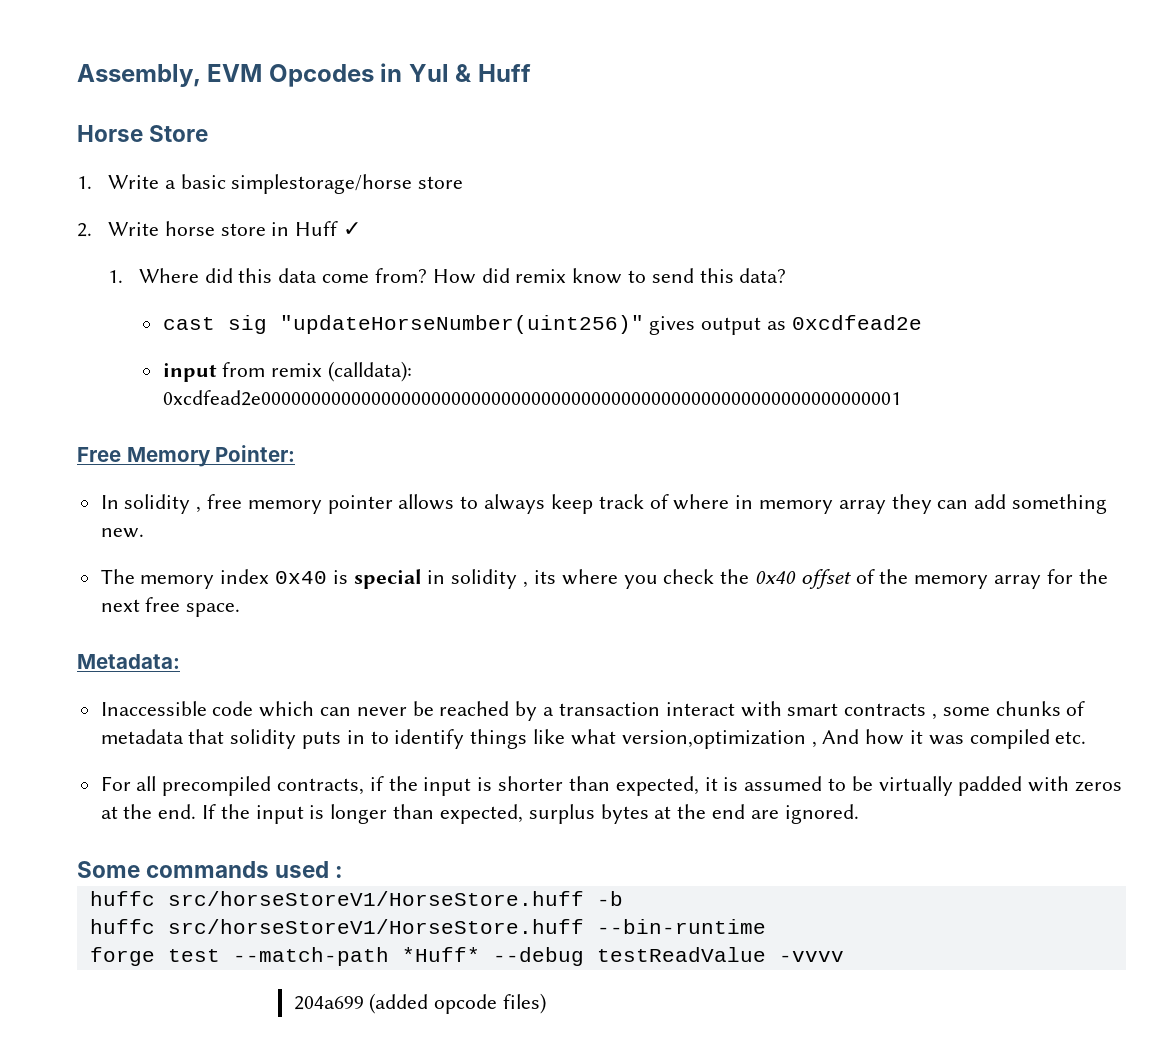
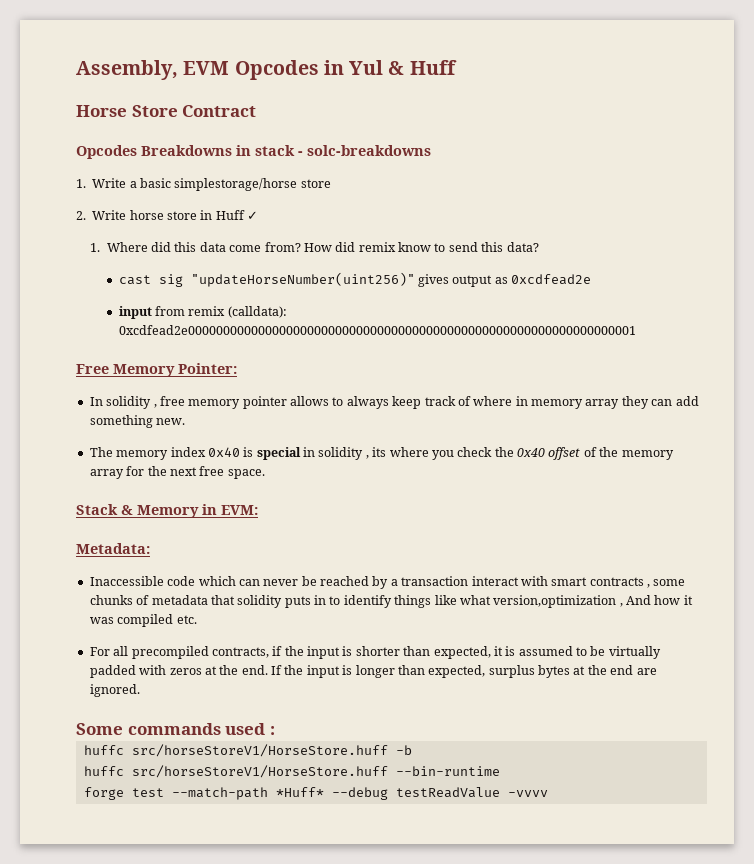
- Horse Store
+ Horse Store Contract
+ Opcodes Breakdowns in stack - solc-breakdowns
+ Stack & Memory in EVM:
- 204a699 (added opcode files)

